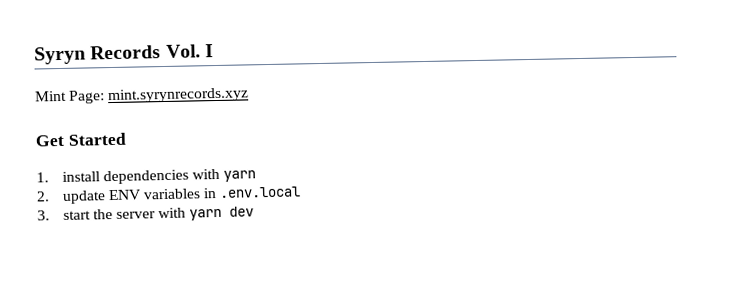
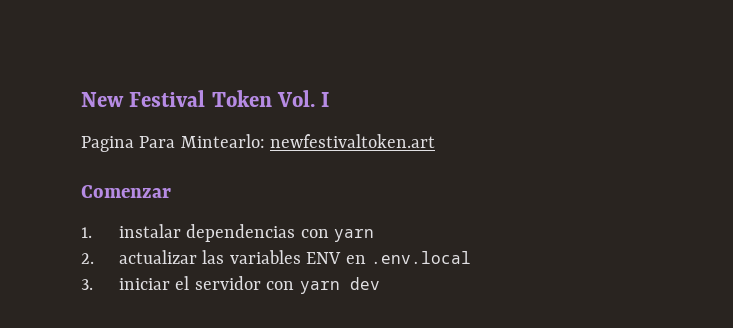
- Syryn Records Vol. I
+ New Festival Token Vol. I
- Mint Page: mint.syrynrecords.xyz
- Get Started
- 1. install dependencies with yarn
- 2. update ENV variables in .env.local
- 3. start the server with yarn dev
+ Pagina Para Mintearlo: newfestivaltoken.art
+ Comenzar
+ 1. instalar dependencias con yarn
+ 2. actualizar las variables ENV en .env.local
+ 3. iniciar el servidor con yarn dev

